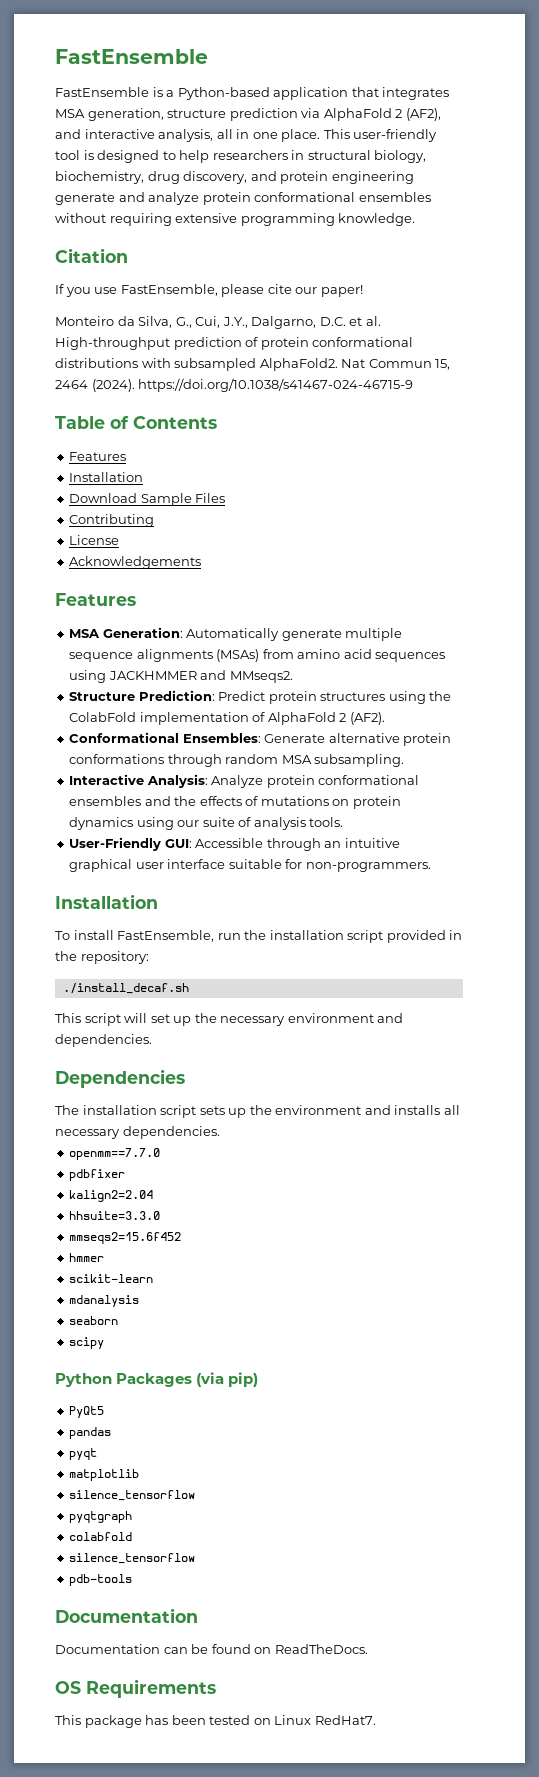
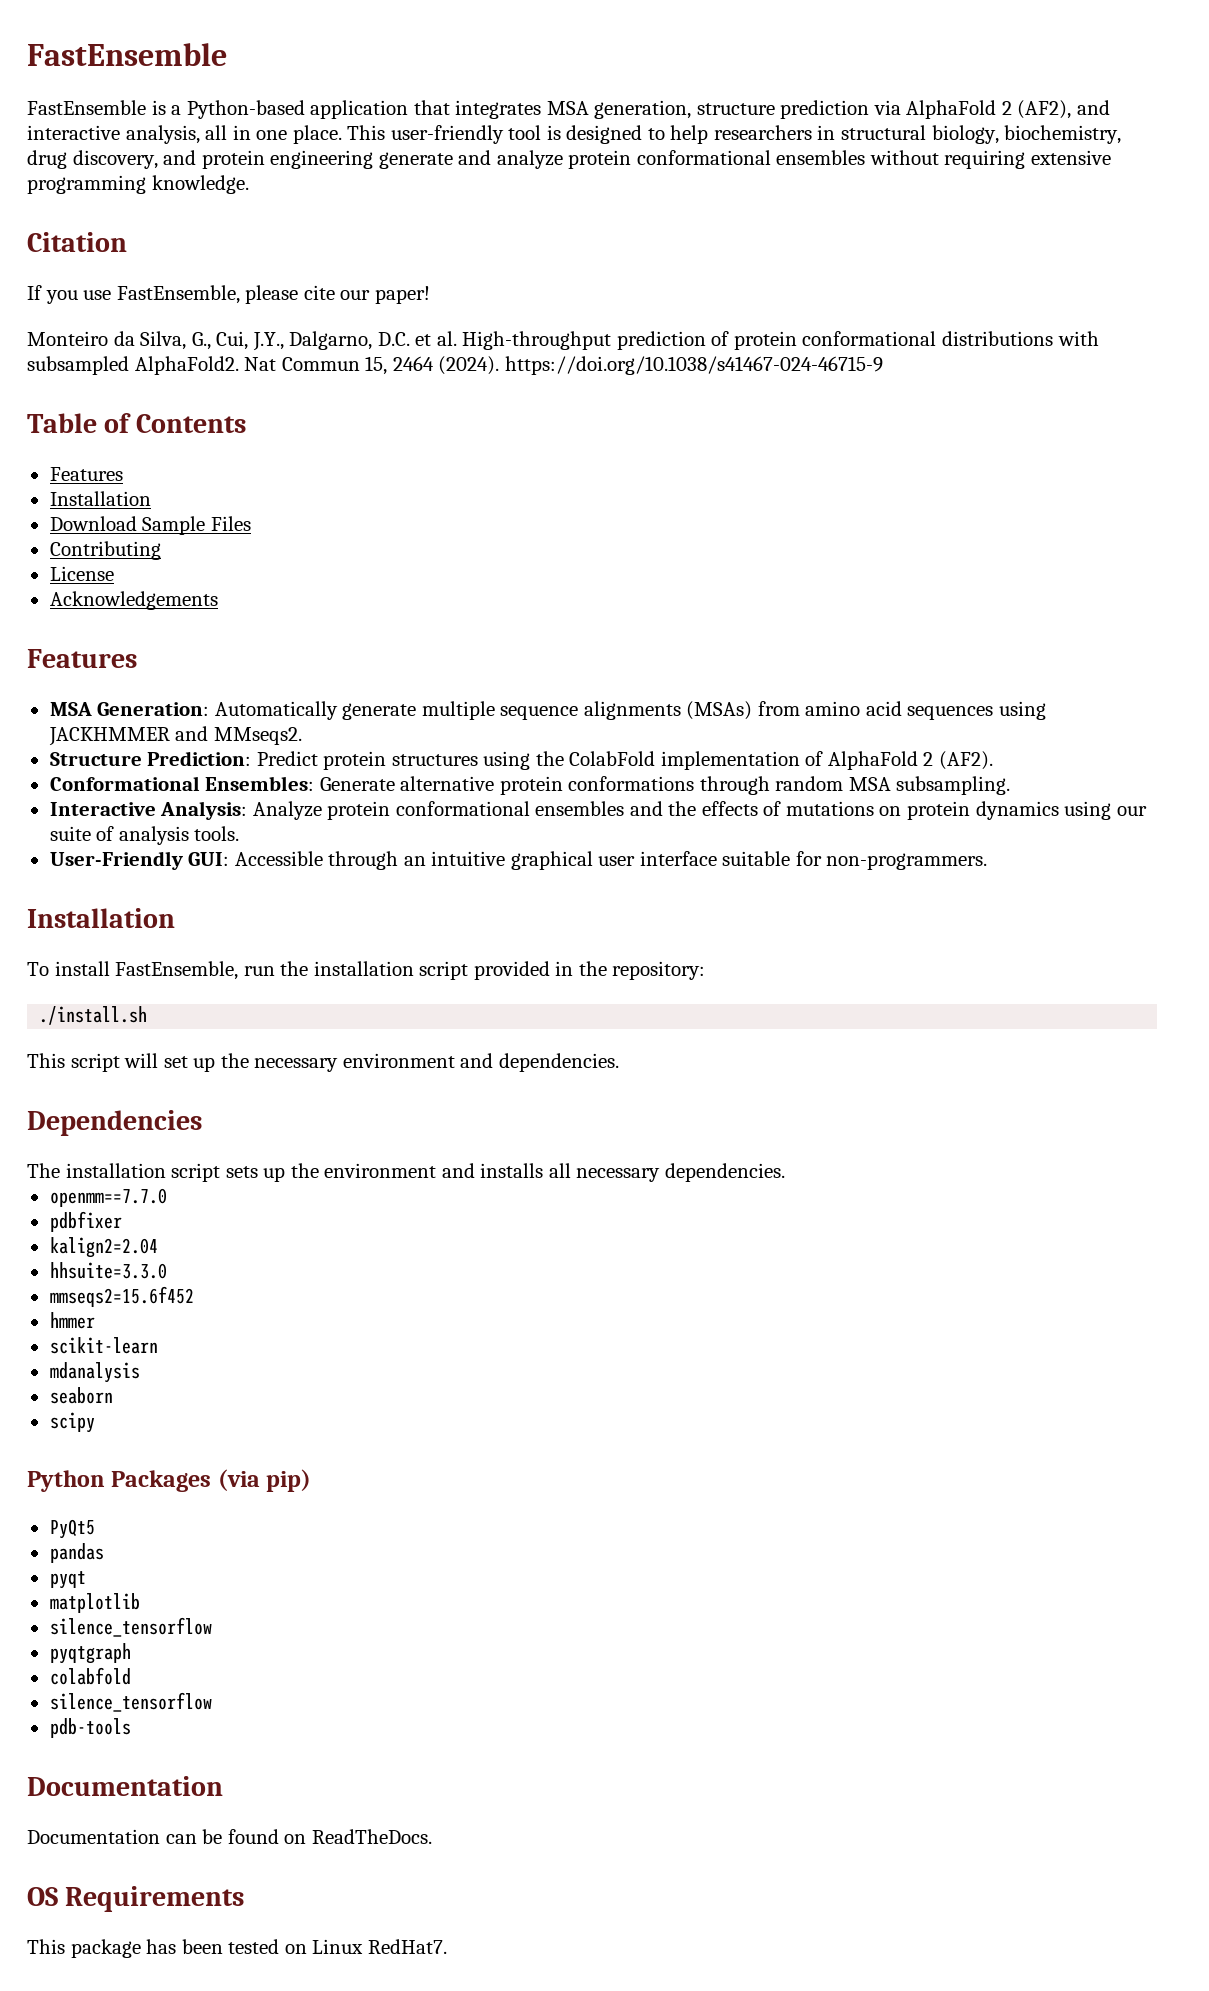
- ./install_decaf.sh
+ ./install.sh

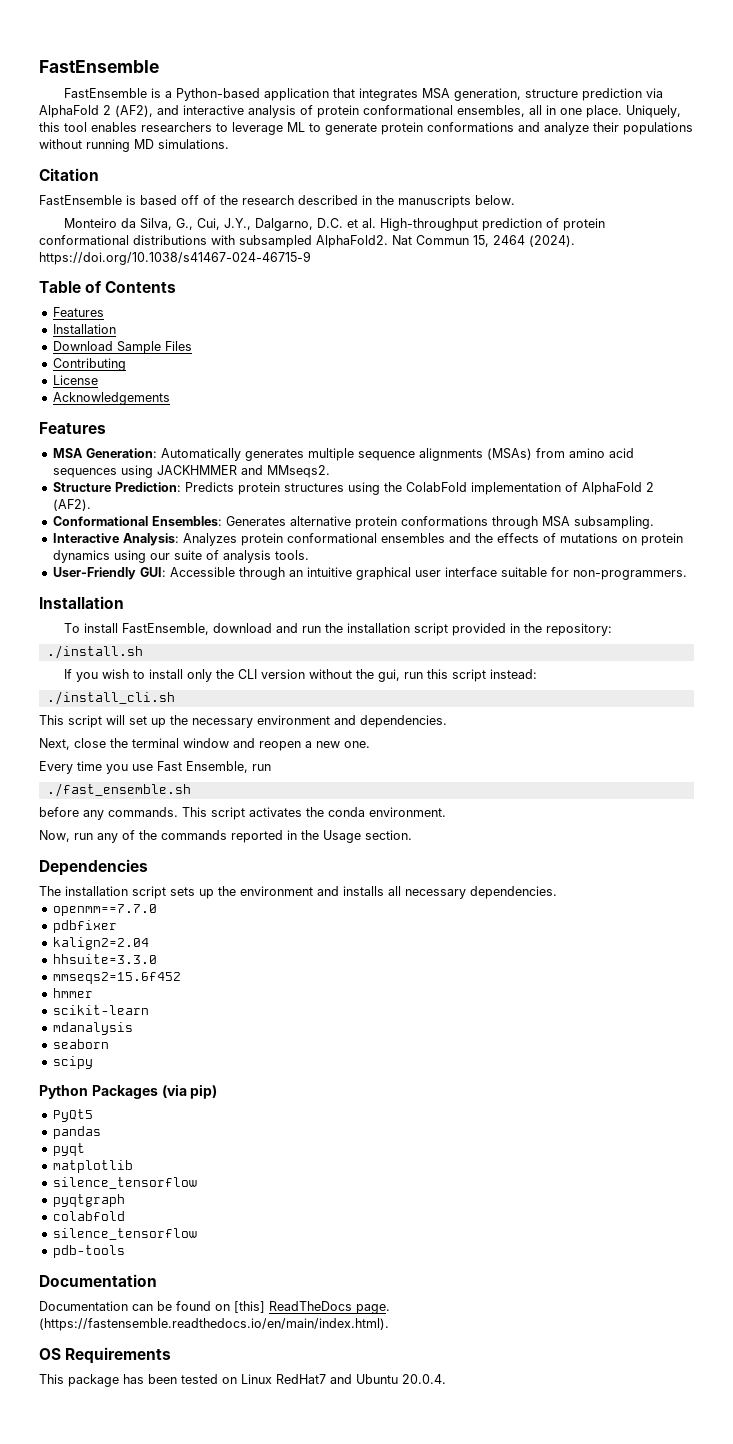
- FastEnsemble is a Python-based application that integrates MSA generation, structure prediction via AlphaFold 2 (AF2), and interactive analysis, all in one place. This user-friendly tool is designed to help researchers in structural biology, biochemistry, drug discovery, and protein engineering generate and analyze protein conformational ensembles without requiring extensive programming knowledge.
+ FastEnsemble is a Python-based application that integrates MSA generation, structure prediction via AlphaFold 2 (AF2), and interactive analysis of protein conformational ensembles, all in one place. Uniquely, this tool enables researchers to leverage ML to generate protein conformations and analyze their populations without running MD simulations.
  Citation
- If you use FastEnsemble, please cite our paper!
+ FastEnsemble is based off of the research described in the manuscripts below.
- MSA Generation: Automatically generate multiple sequence alignments (MSAs) from amino acid sequences using JACKHMMER and MMseqs2.
+ MSA Generation: Automatically generates multiple sequence alignments (MSAs) from amino acid sequences using JACKHMMER and MMseqs2.
- Structure Prediction: Predict protein structures using the ColabFold implementation of AlphaFold 2 (AF2).
+ Structure Prediction: Predicts protein structures using the ColabFold implementation of AlphaFold 2 (AF2).
- Conformational Ensembles: Generate alternative protein conformations through random MSA subsampling.
+ Conformational Ensembles: Generates alternative protein conformations through MSA subsampling.
- Interactive Analysis: Analyze protein conformational ensembles and the effects of mutations on protein dynamics using our suite of analysis tools.
+ Interactive Analysis: Analyzes protein conformational ensembles and the effects of mutations on protein dynamics using our suite of analysis tools.
- To install FastEnsemble, run the installation script provided in the repository:
+ To install FastEnsemble, download and run the installation script provided in the repository:
+ If you wish to install only the CLI version without the gui, run this script instead:
+ ./install_cli.sh
+ Next, close the terminal window and reopen a new one.
+ Every time you use Fast Ensemble, run
+ ./fast_ensemble.sh
+ before any commands. This script activates the conda environment.
+ Now, run any of the commands reported in the Usage section.
- Documentation can be found on ReadTheDocs.
+ Documentation can be found on [this] ReadTheDocs page. (https://fastensemble.readthedocs.io/en/main/index.html).
- This package has been tested on Linux RedHat7.
+ This package has been tested on Linux RedHat7 and Ubuntu 20.0.4.

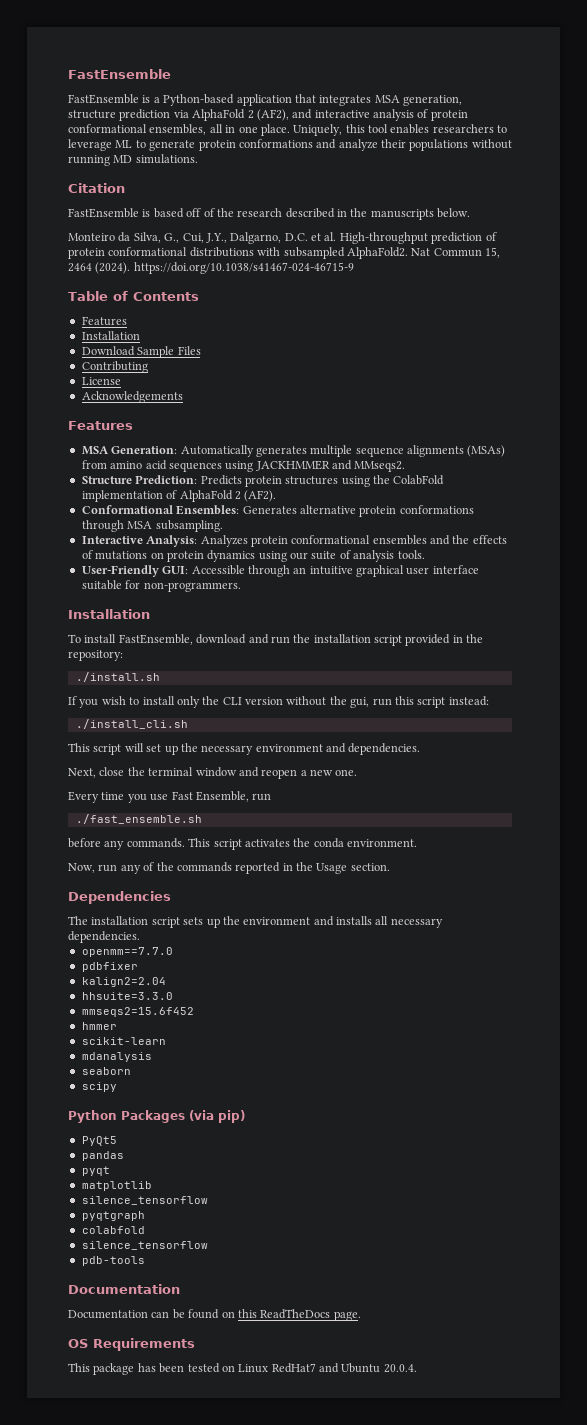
- Documentation can be found on [this] ReadTheDocs page. (https://fastensemble.readthedocs.io/en/main/index.html).
+ Documentation can be found on this ReadTheDocs page.

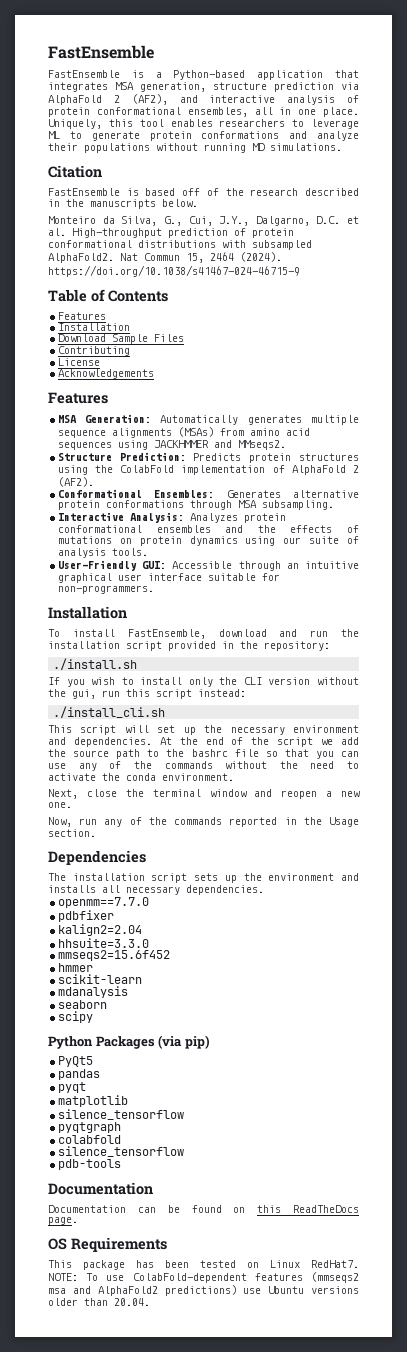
+ At the end of the script we add the source path to the bashrc file so that you can use any of the commands without the need to activate the conda environment.
- Every time you use Fast Ensemble, run
- ./fast_ensemble.sh
- before any commands. This script activates the conda environment.
- This package has been tested on Linux RedHat7 and Ubuntu 20.0.4.
+ This package has been tested on Linux RedHat7. NOTE: To use ColabFold-dependent features (mmseqs2 msa and AlphaFold2 predictions) use Ubuntu versions older than 20.04.

